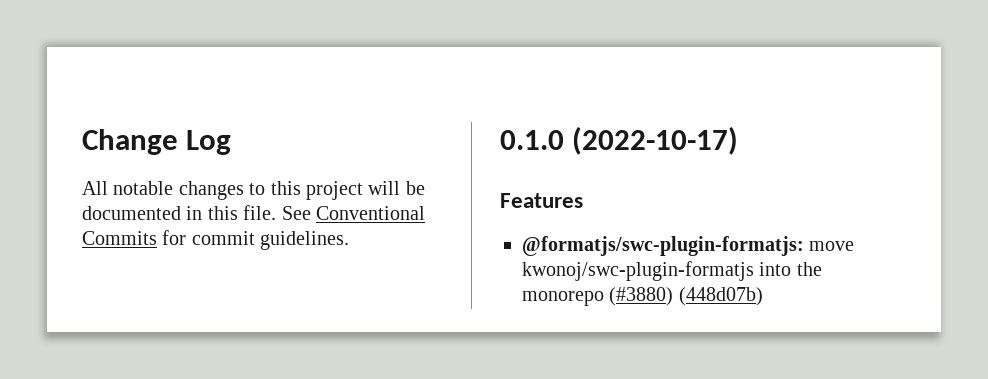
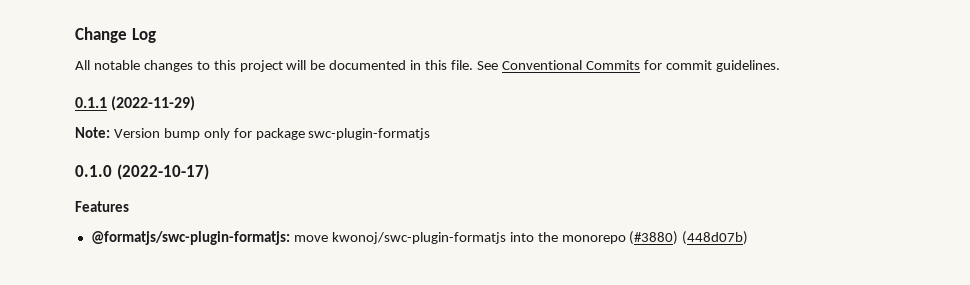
+ 0.1.1 (2022-11-29)
+ Note: Version bump only for package swc-plugin-formatjs

